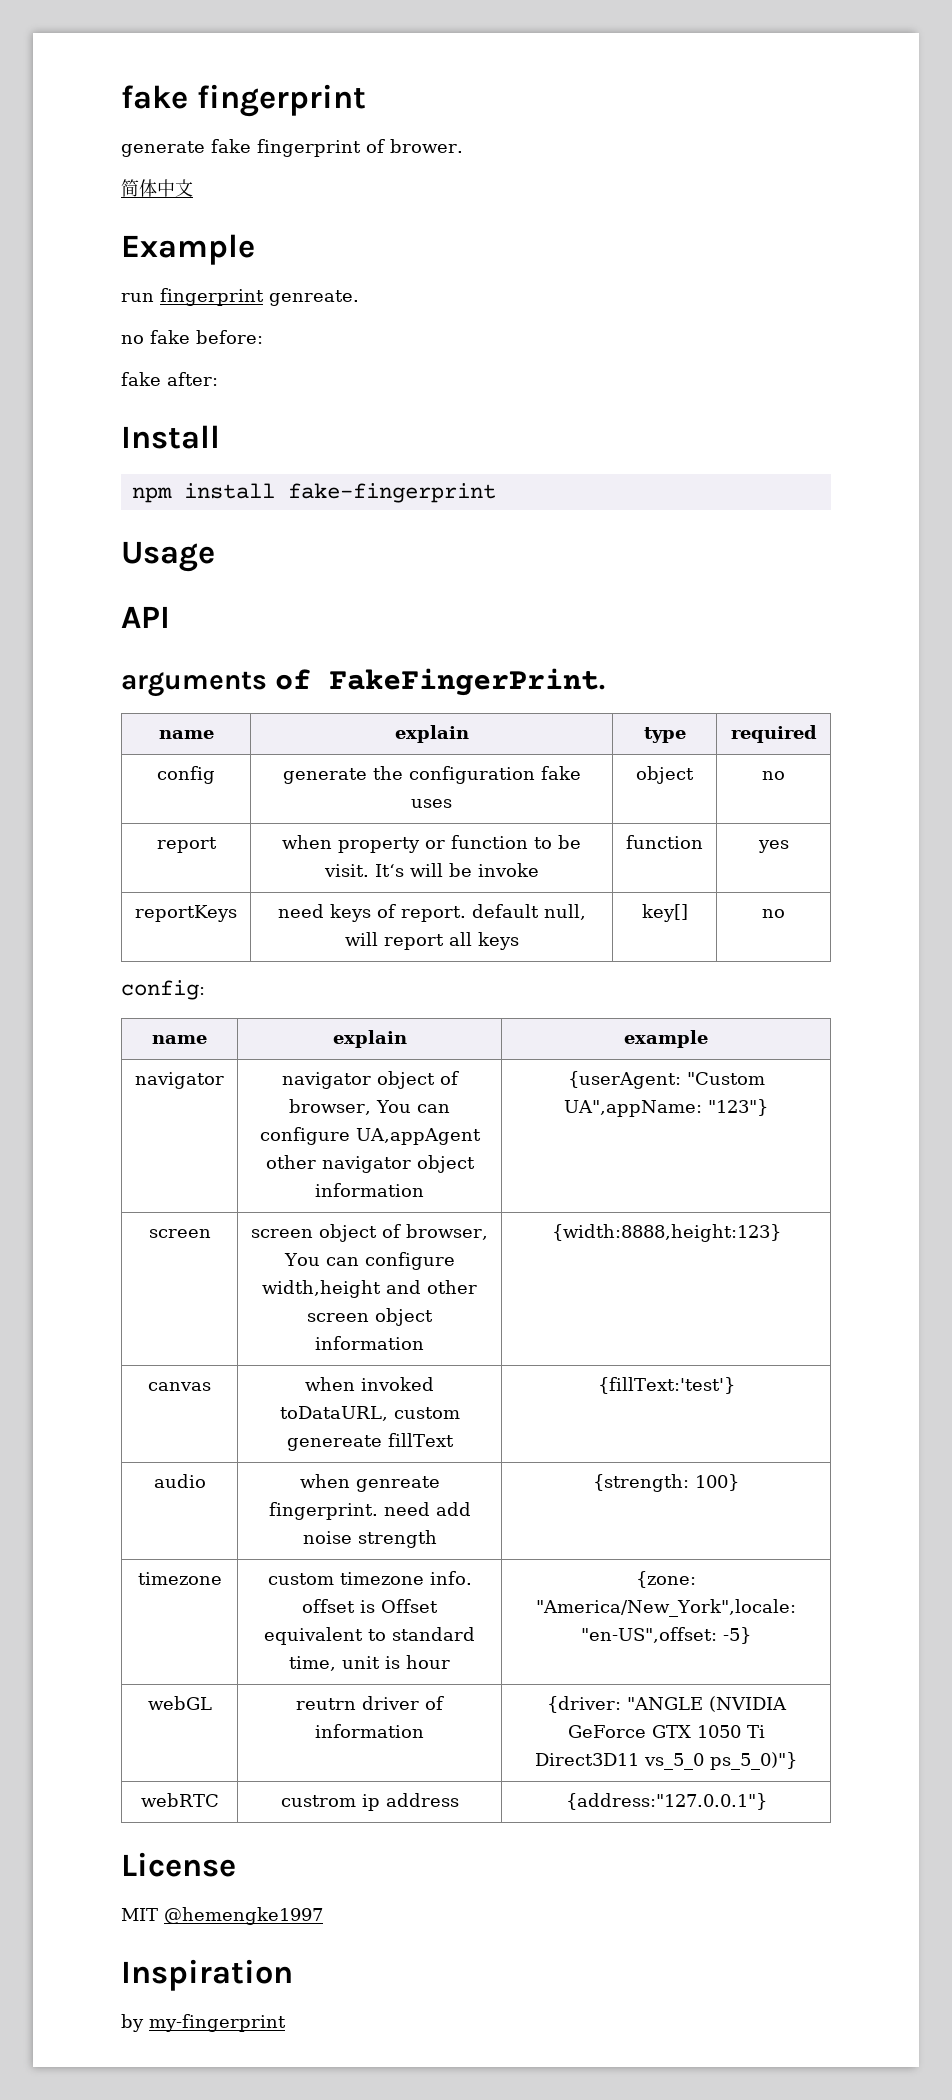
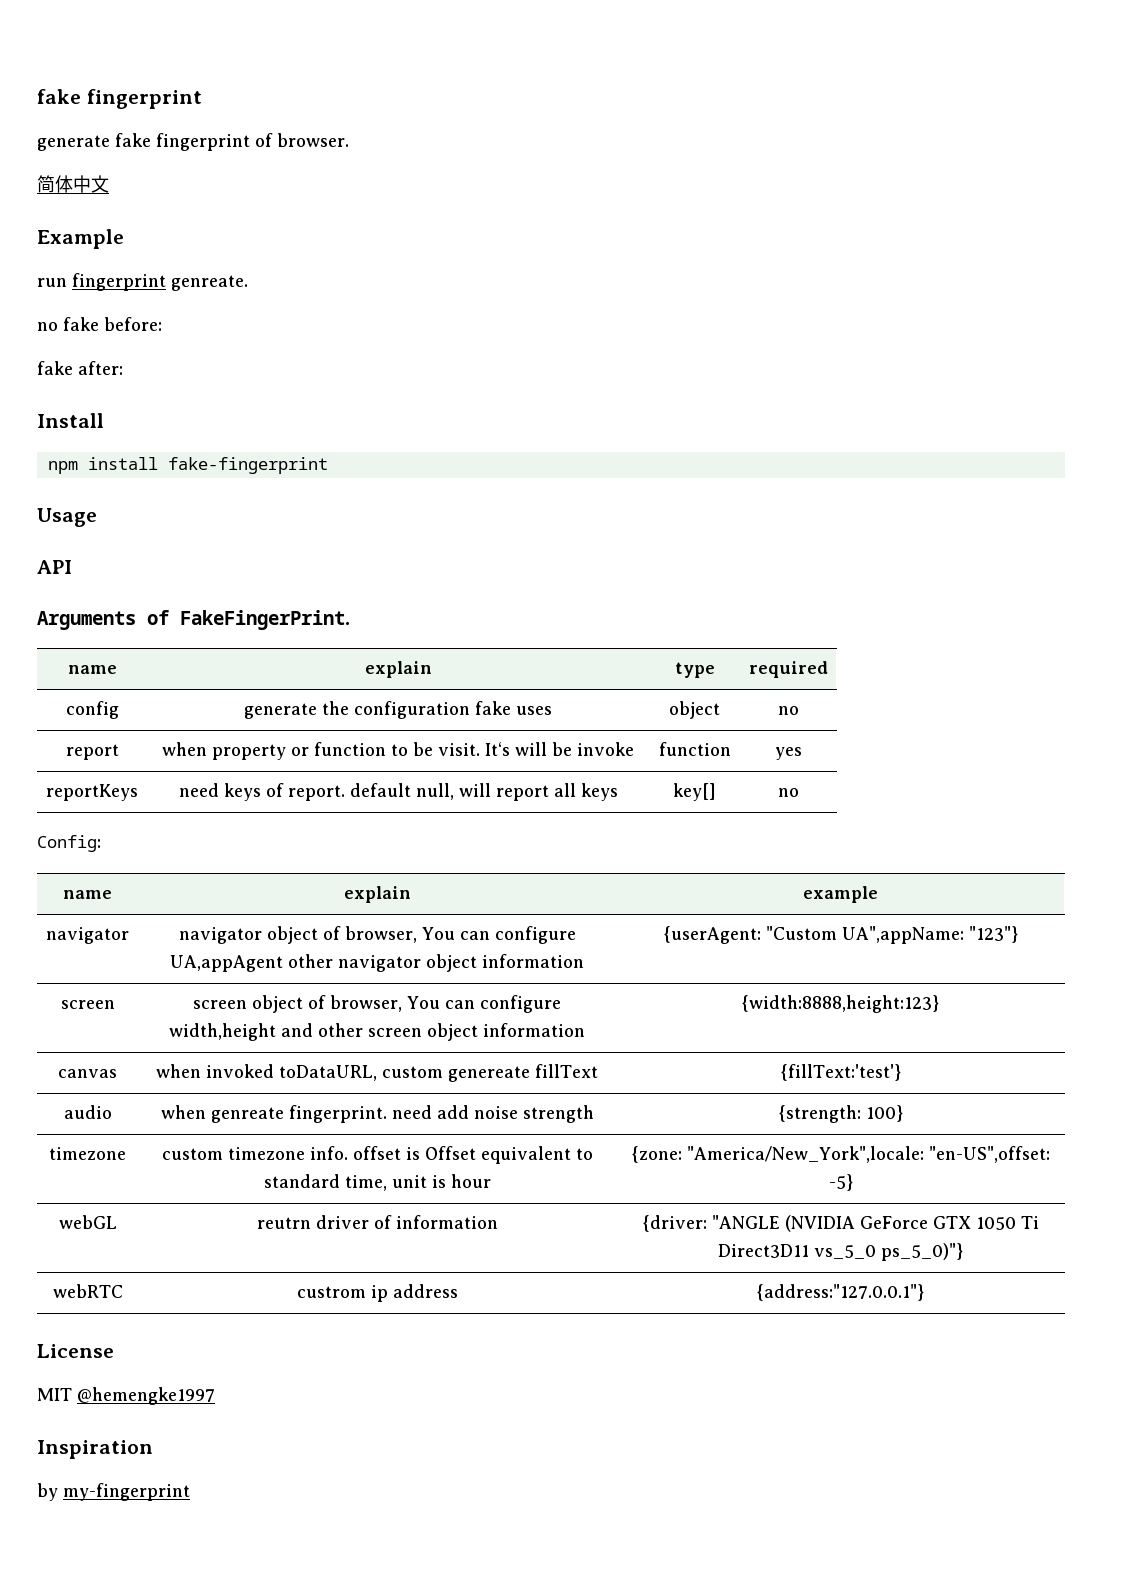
- generate fake fingerprint of brower.
+ generate fake fingerprint of browser.
- arguments of FakeFingerPrint.
+ Arguments of FakeFingerPrint.
- config:
+ Config:

